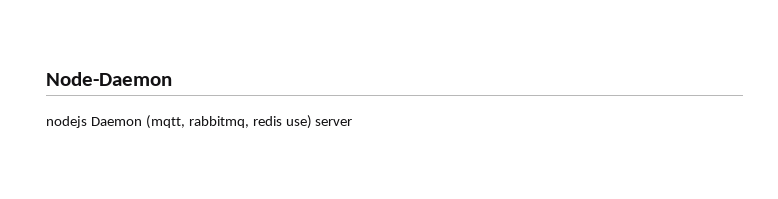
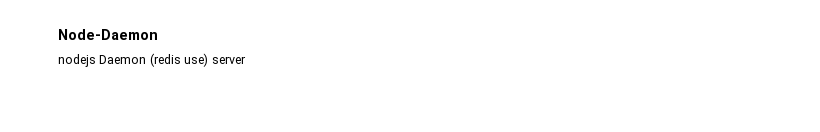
- nodejs Daemon (mqtt, rabbitmq, redis use) server
+ nodejs Daemon (redis use) server

